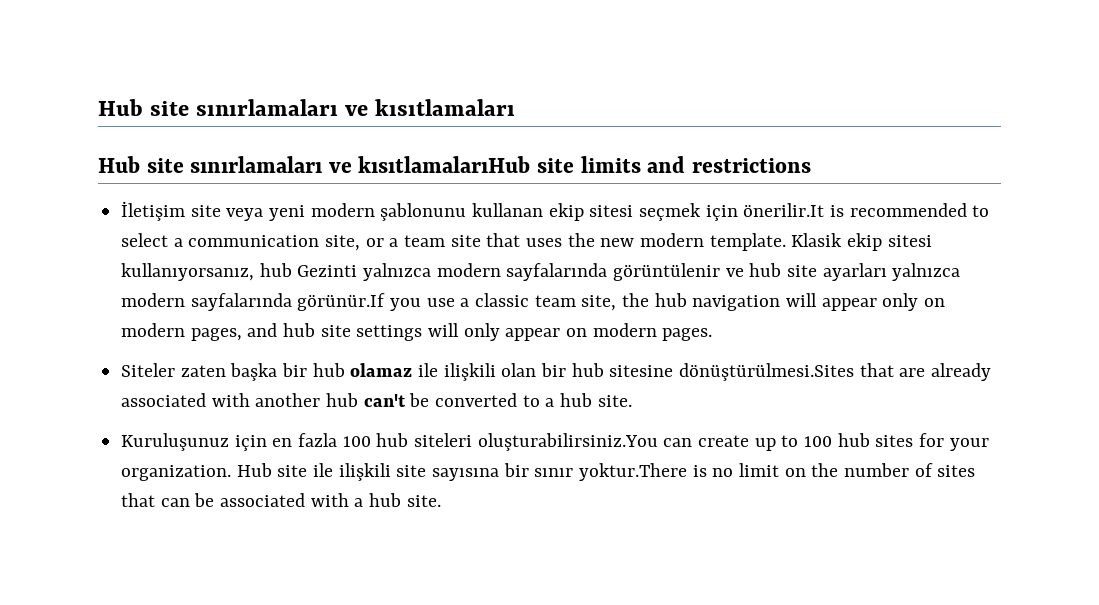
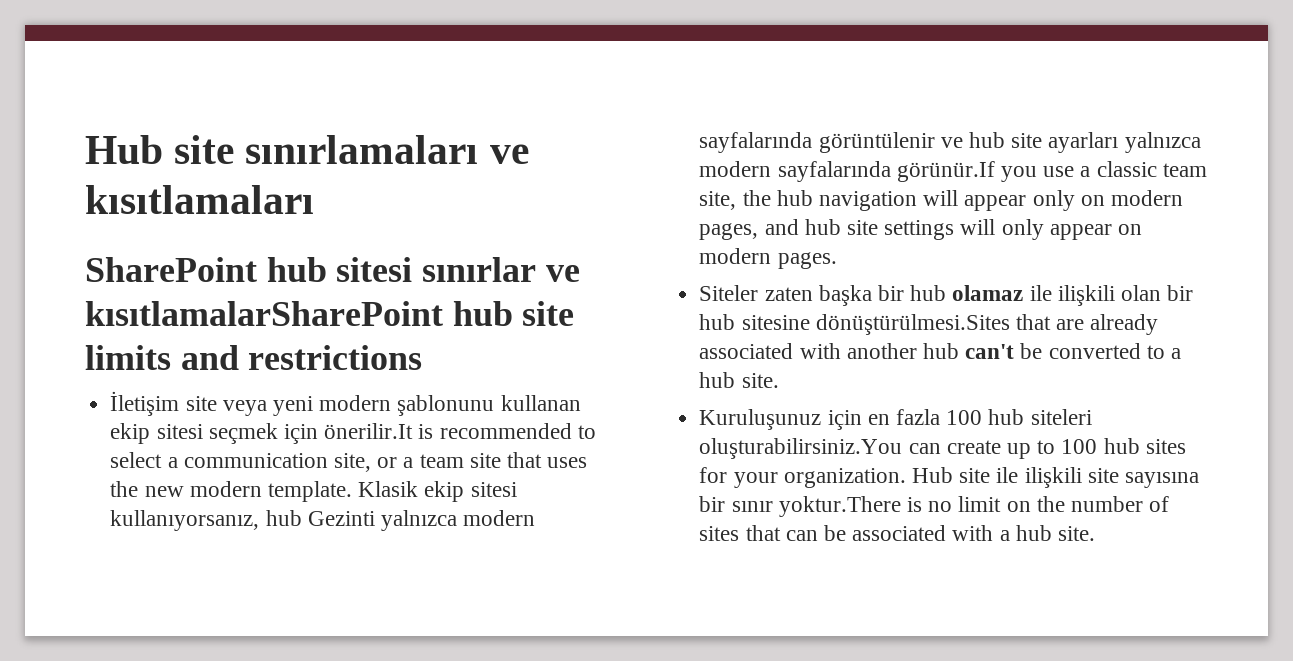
- Hub site sınırlamaları ve kısıtlamalarıHub site limits and restrictions
+ SharePoint hub sitesi sınırlar ve kısıtlamalarSharePoint hub site limits and restrictions

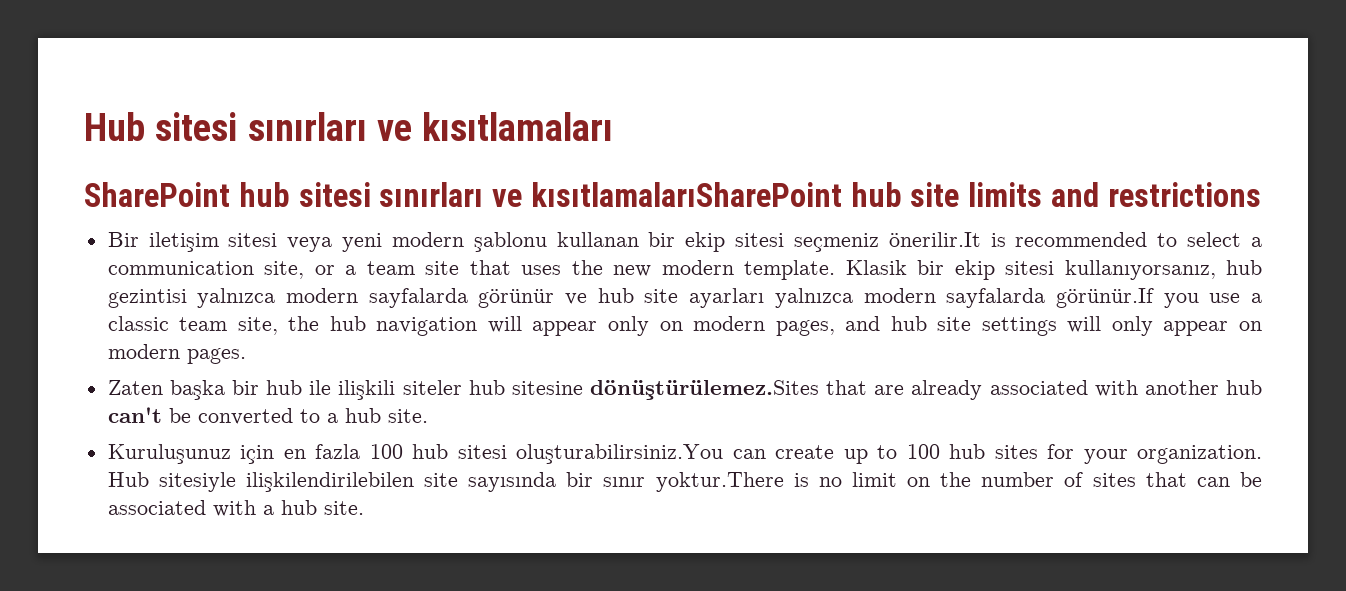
- Hub site sınırlamaları ve kısıtlamaları
+ Hub sitesi sınırları ve kısıtlamaları
- SharePoint hub sitesi sınırlar ve kısıtlamalarSharePoint hub site limits and restrictions
+ SharePoint hub sitesi sınırları ve kısıtlamalarıSharePoint hub site limits and restrictions
- İletişim site veya yeni modern şablonunu kullanan ekip sitesi seçmek için önerilir.It is recommended to select a communication site, or a team site that uses the new modern template.
+ Bir iletişim sitesi veya yeni modern şablonu kullanan bir ekip sitesi seçmeniz önerilir.It is recommended to select a communication site, or a team site that uses the new modern template.
- Klasik ekip sitesi kullanıyorsanız, hub Gezinti yalnızca modern sayfalarında görüntülenir ve hub site ayarları yalnızca modern sayfalarında görünür.If you use a classic team site, the hub navigation will appear only on modern pages, and hub site settings will only appear on modern pages.
+ Klasik bir ekip sitesi kullanıyorsanız, hub gezintisi yalnızca modern sayfalarda görünür ve hub site ayarları yalnızca modern sayfalarda görünür.If you use a classic team site, the hub navigation will appear only on modern pages, and hub site settings will only appear on modern pages.
- Siteler zaten başka bir hub olamaz ile ilişkili olan bir hub sitesine dönüştürülmesi.Sites that are already associated with another hub can't be converted to a hub site.
+ Zaten başka bir hub ile ilişkili siteler hub sitesine dönüştürülemez.Sites that are already associated with another hub can't be converted to a hub site.
- Kuruluşunuz için en fazla 100 hub siteleri oluşturabilirsiniz.You can create up to 100 hub sites for your organization.
+ Kuruluşunuz için en fazla 100 hub sitesi oluşturabilirsiniz.You can create up to 100 hub sites for your organization.
- Hub site ile ilişkili site sayısına bir sınır yoktur.There is no limit on the number of sites that can be associated with a hub site.
+ Hub sitesiyle ilişkilendirilebilen site sayısında bir sınır yoktur.There is no limit on the number of sites that can be associated with a hub site.

